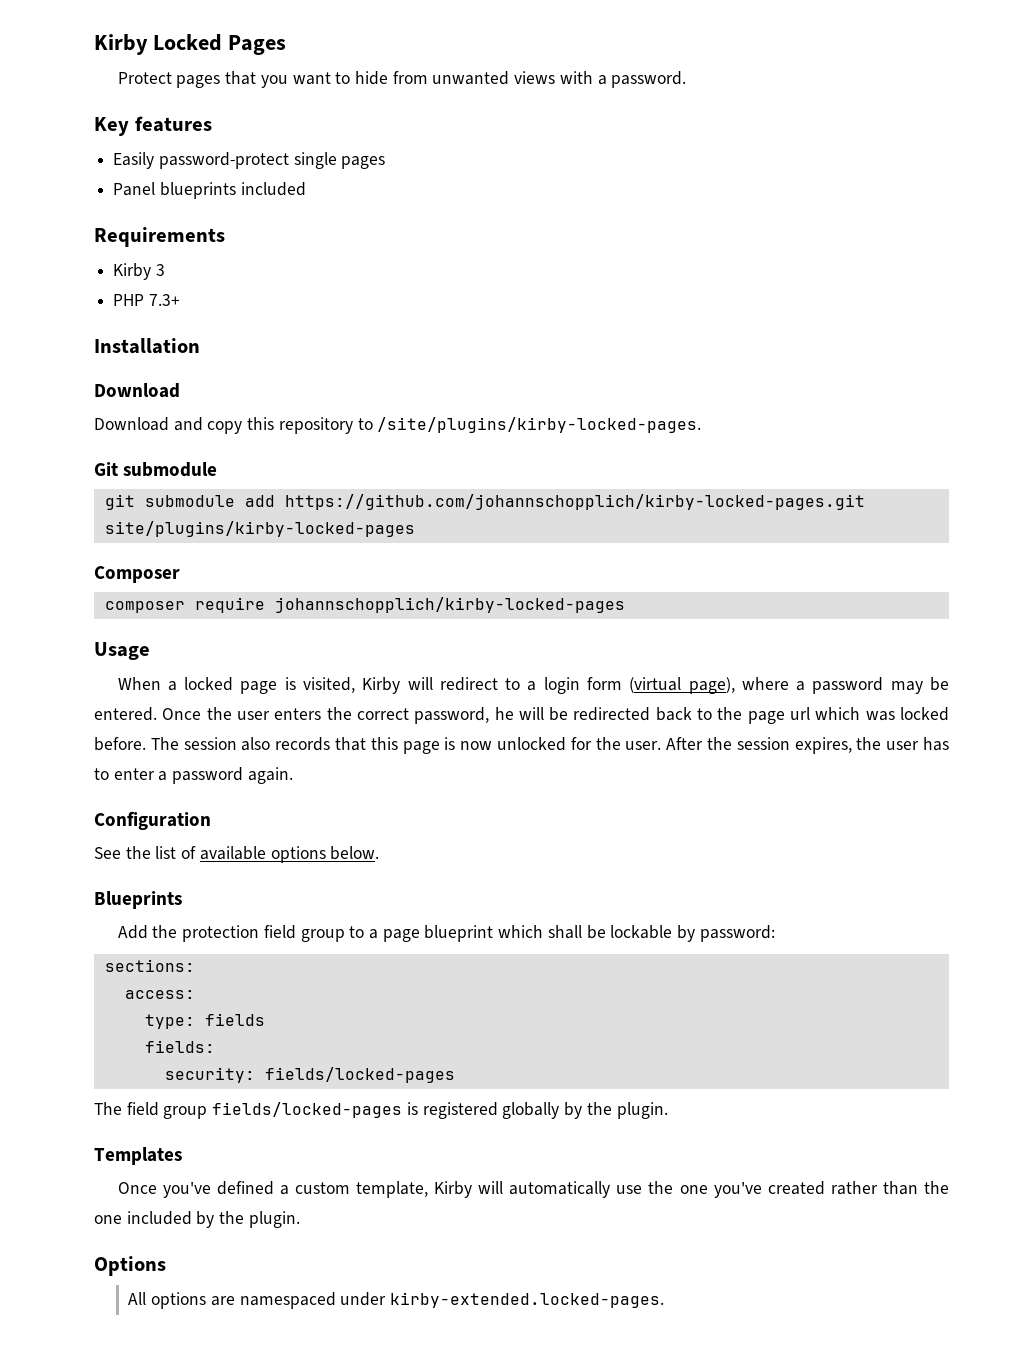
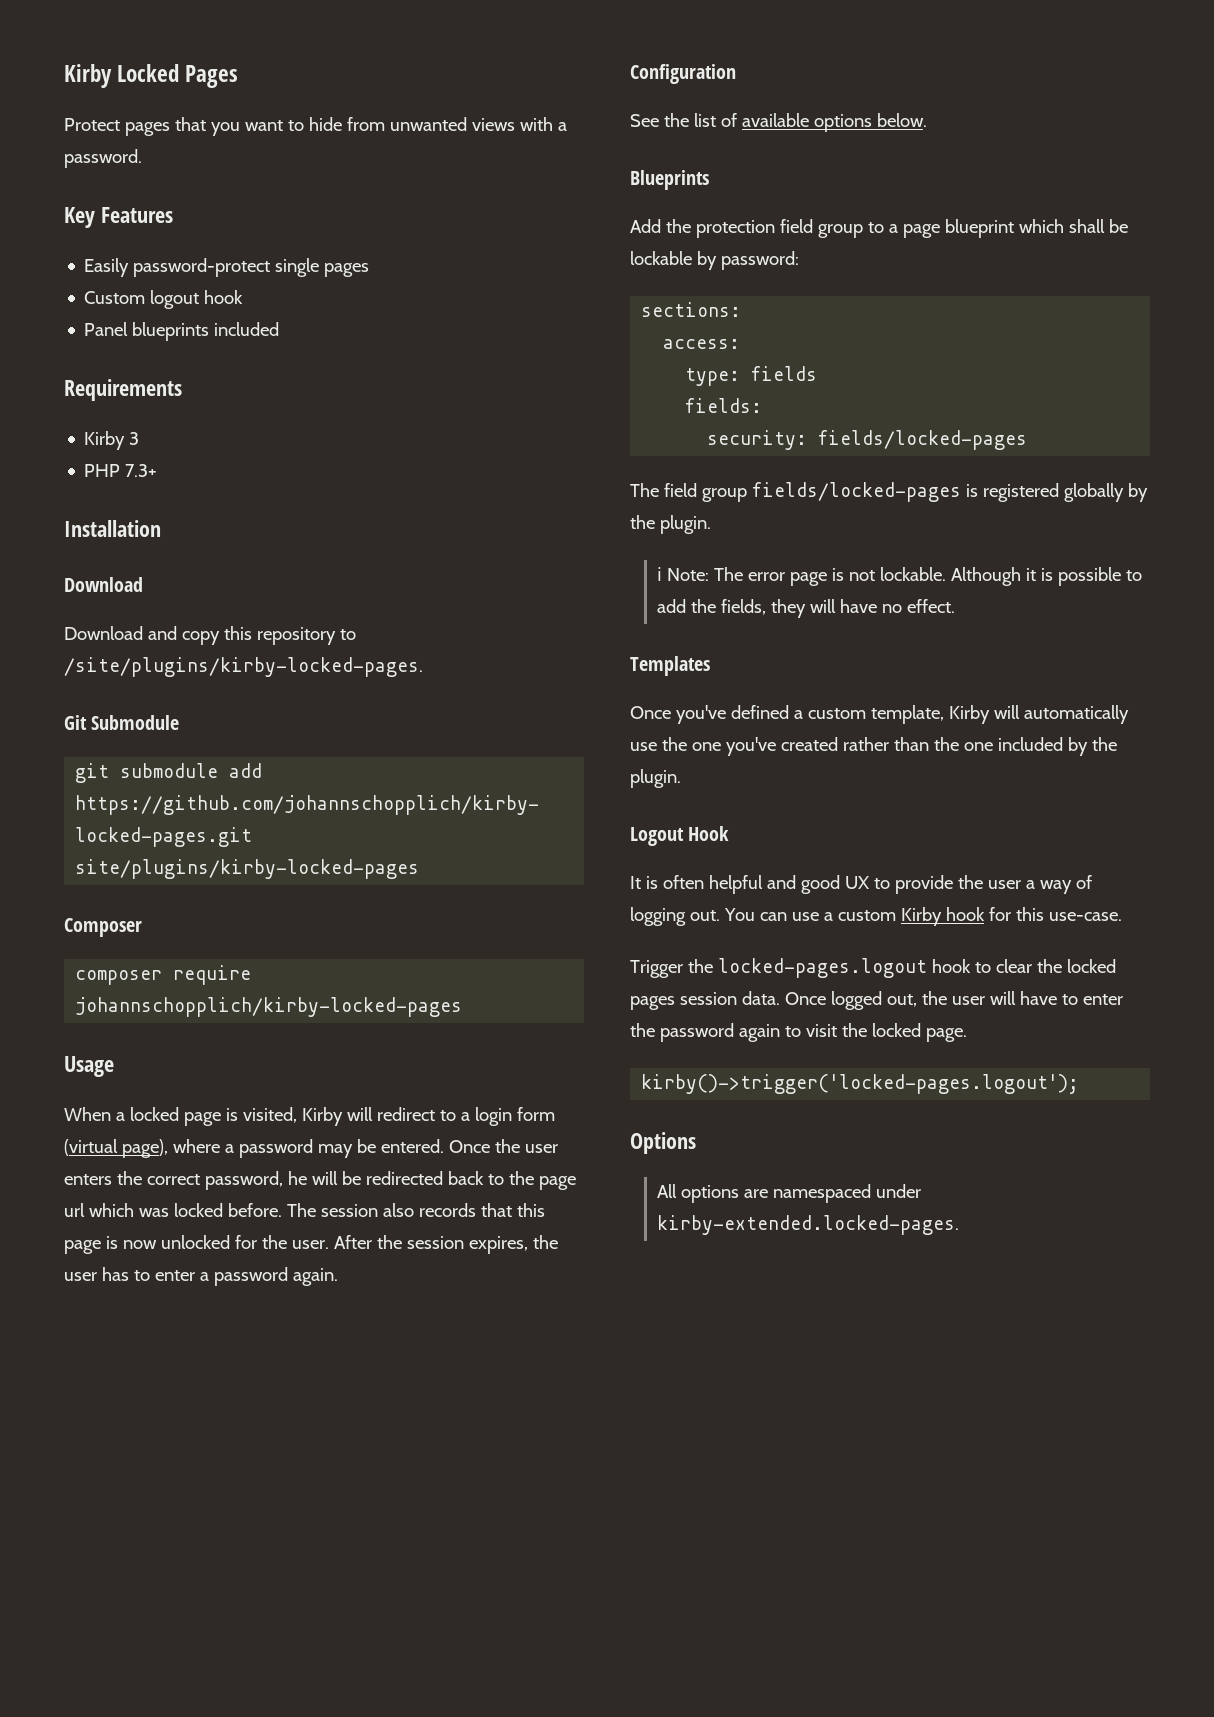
- Key features
+ Key Features
+ Custom logout hook
- Git submodule
+ Git Submodule
+ ℹ Note: The error page is not lockable. Although it is possible to add the fields, they will have no effect.
+ Logout Hook
+ It is often helpful and good UX to provide the user a way of logging out. You can use a custom Kirby hook for this use-case.
+ Trigger the locked-pages.logout hook to clear the locked pages session data. Once logged out, the user will have to enter the password again to visit the locked page.
+ kirby()->trigger('locked-pages.logout');

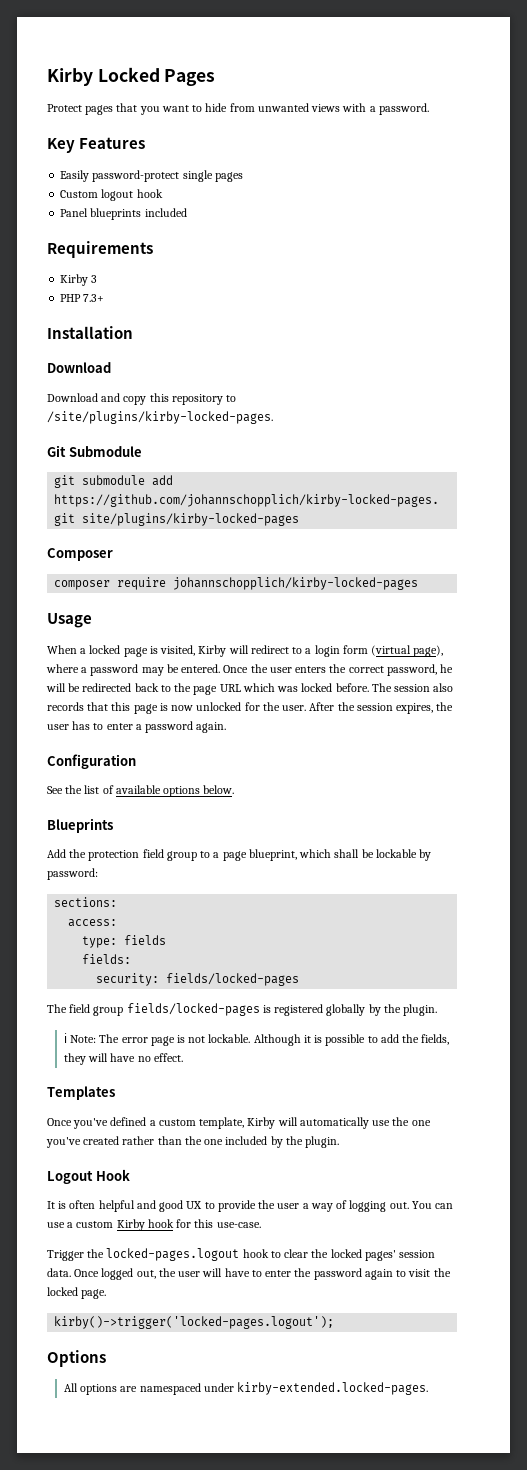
- Once the user enters the correct password, he will be redirected back to the page url which was locked before.
+ Once the user enters the correct password, he will be redirected back to the page URL which was locked before.
- Add the protection field group to a page blueprint which shall be lockable by password:
+ Add the protection field group to a page blueprint, which shall be lockable by password:
- Trigger the locked-pages.logout hook to clear the locked pages session data.
+ Trigger the locked-pages.logout hook to clear the locked pages' session data.

